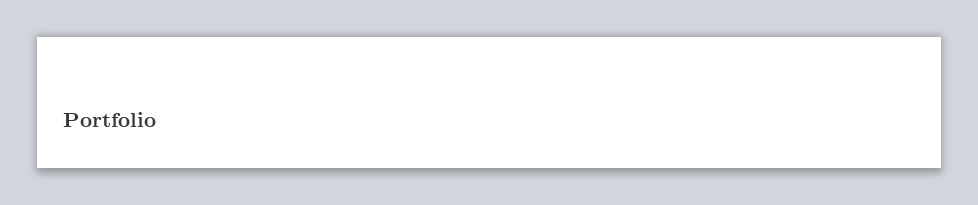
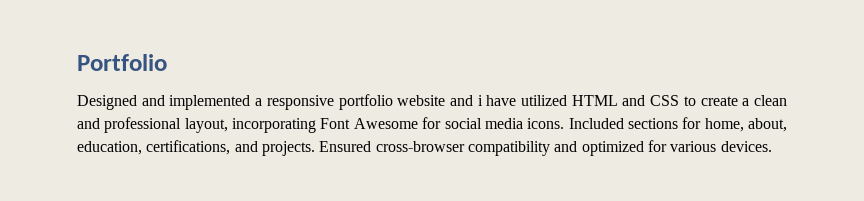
+ Designed and implemented a responsive portfolio website and i have utilized HTML and CSS to create a clean and professional layout, incorporating Font Awesome for social media icons. Included sections for home, about, education, certifications, and projects. Ensured cross-browser compatibility and optimized for various devices.

